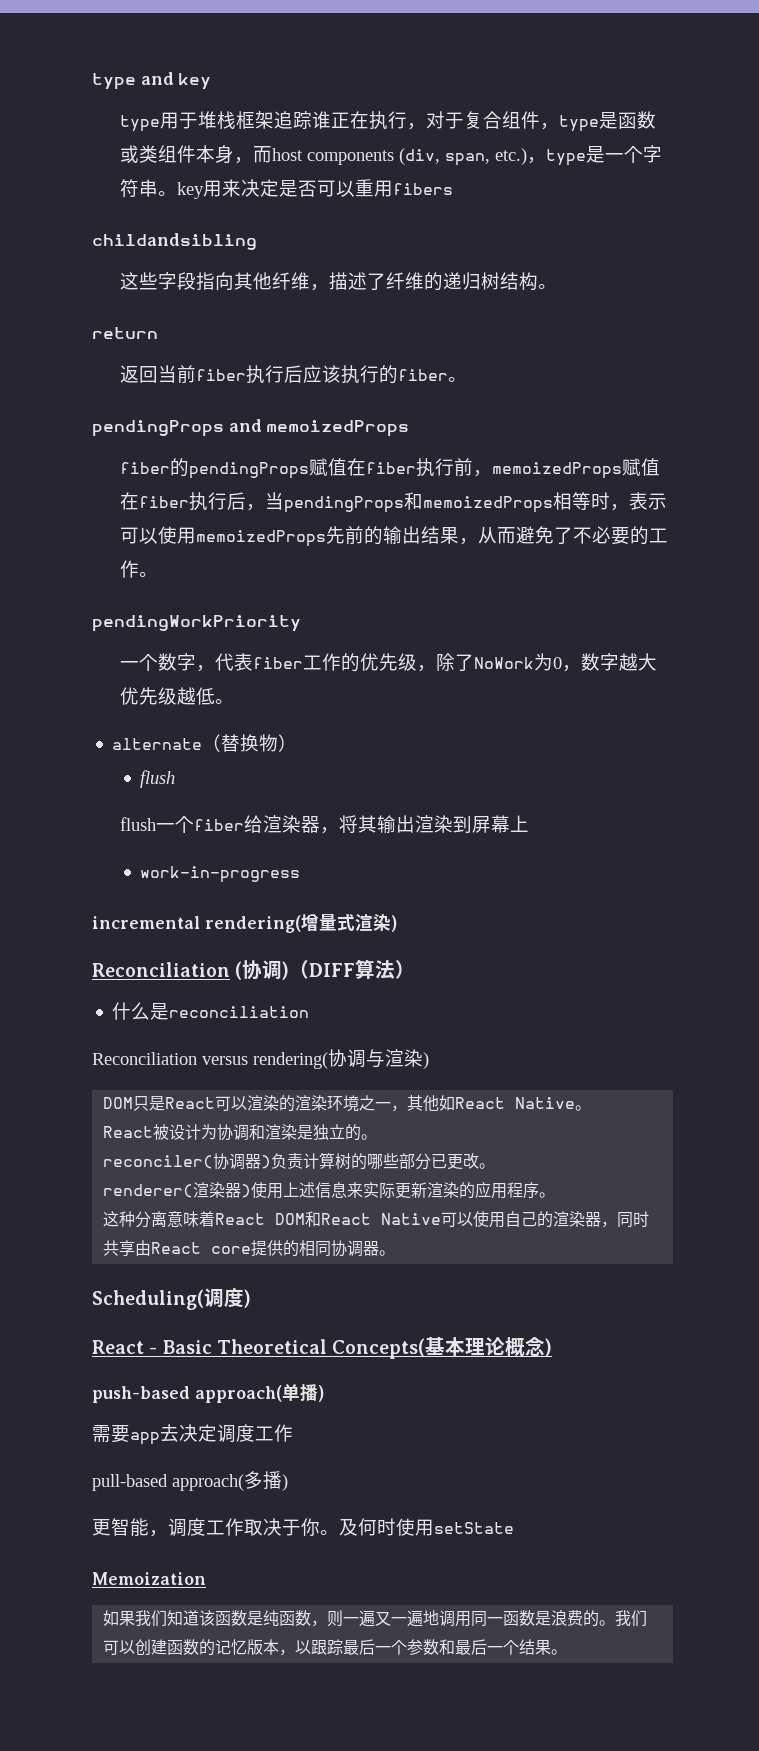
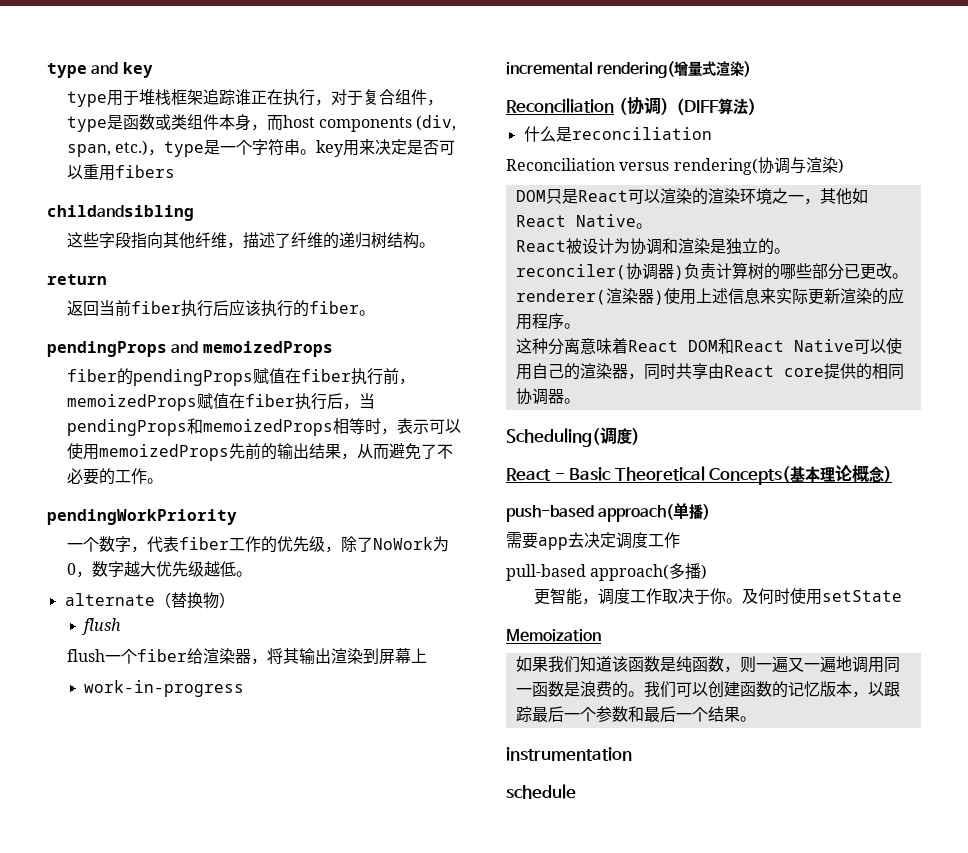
+ instrumentation
+ schedule

